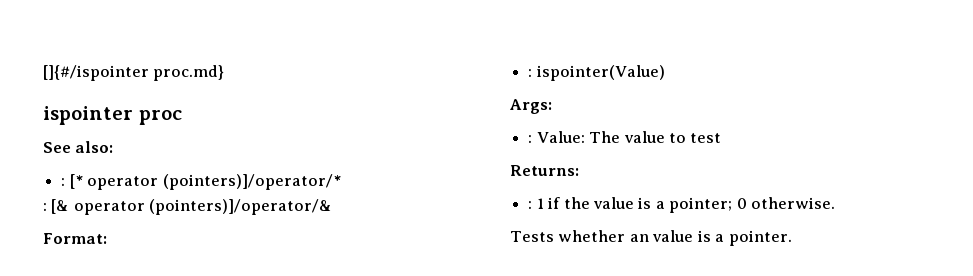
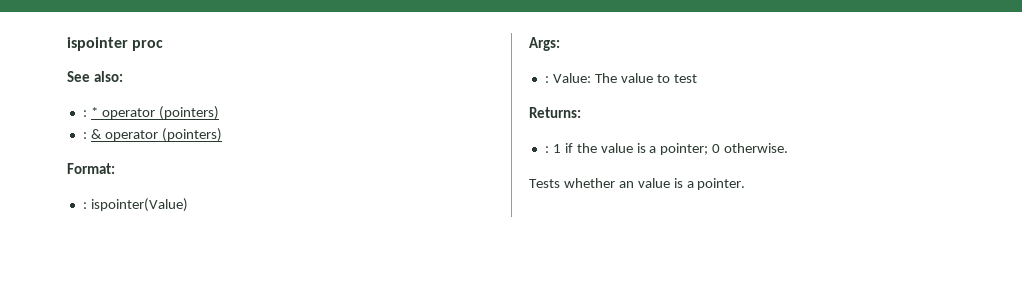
- []{#/ispointer proc.md}
- : [* operator (pointers)]/operator/*
- : [& operator (pointers)]/operator/&
+ : * operator (pointers)
+ : & operator (pointers)

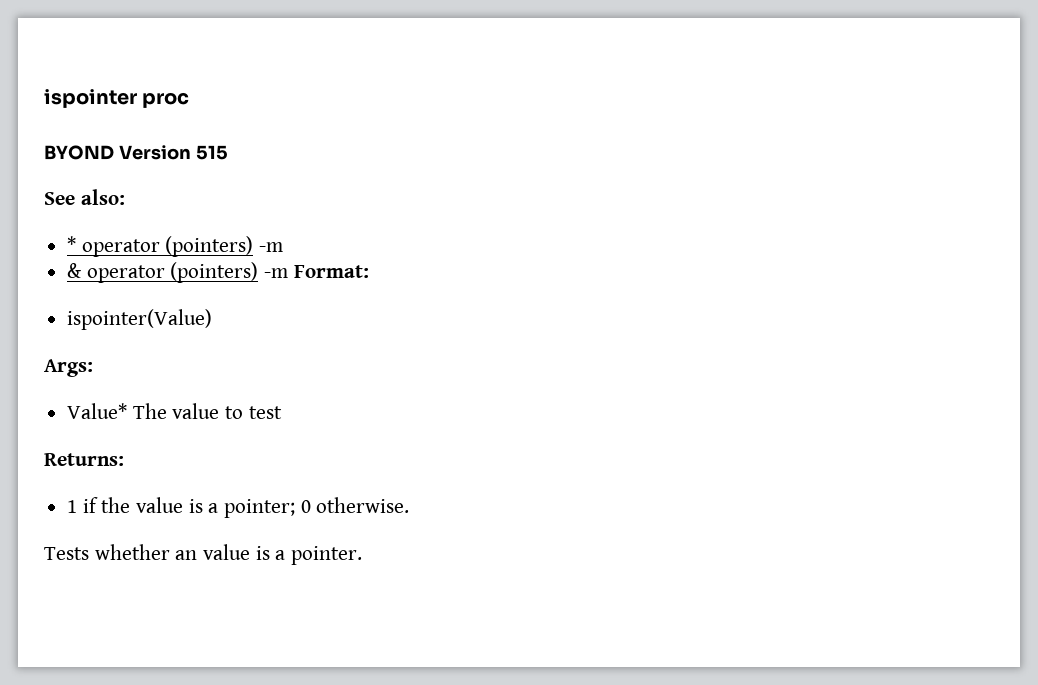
+ BYOND Version 515
- : * operator (pointers)
- : & operator (pointers)
- Format:
+ * operator (pointers) -m
+ & operator (pointers) -m Format:
- : ispointer(Value)
+ ispointer(Value)
- : Value: The value to test
+ Value* The value to test
- : 1 if the value is a pointer; 0 otherwise.
+ 1 if the value is a pointer; 0 otherwise.

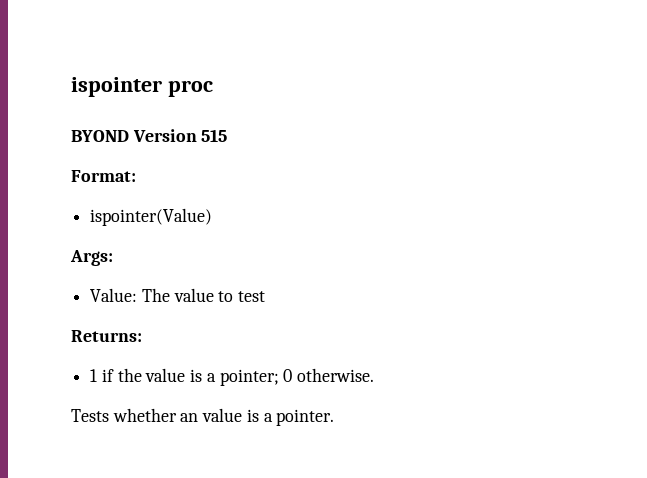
- See also:
- * operator (pointers) -m
- & operator (pointers) -m Format:
+ Format:
- Value* The value to test
+ Value: The value to test

